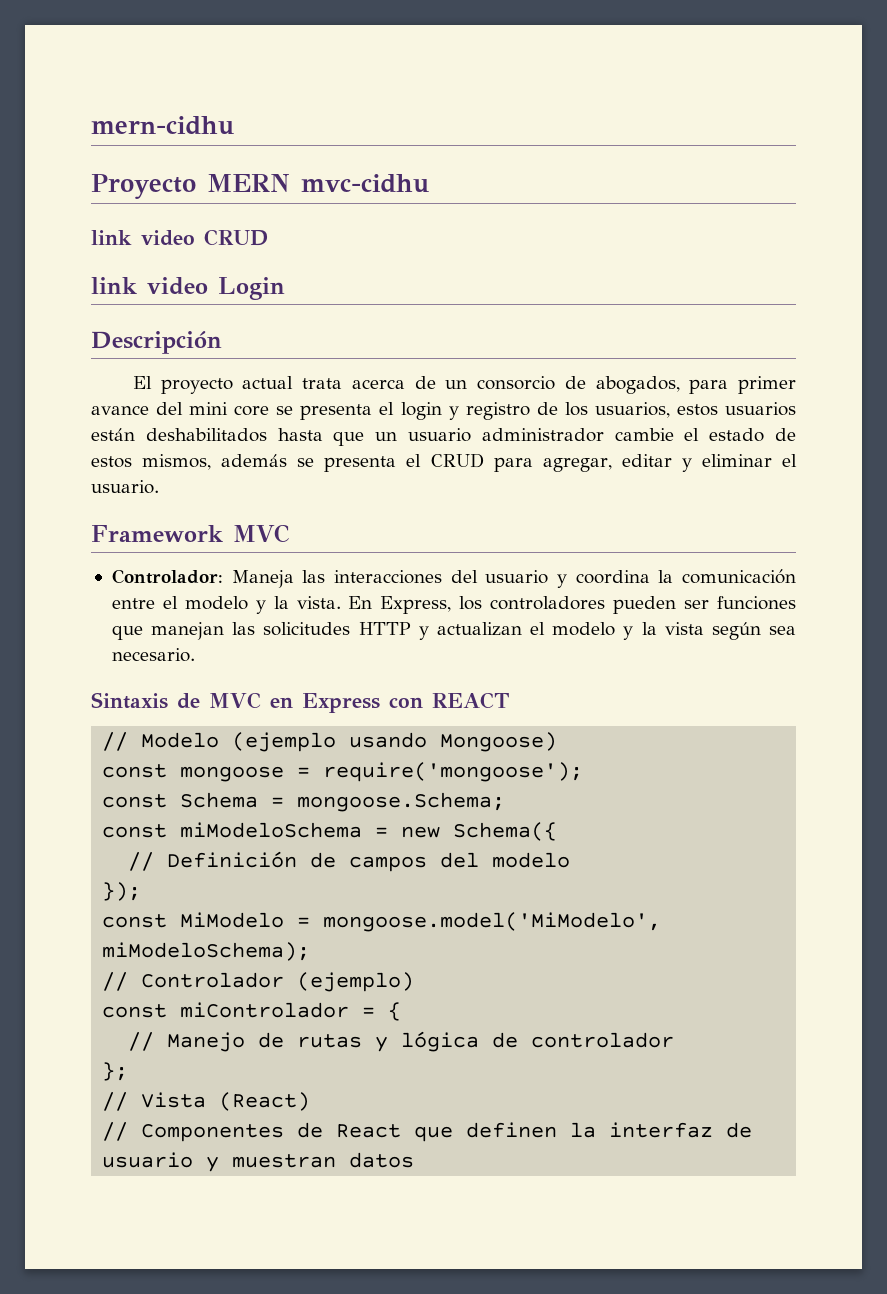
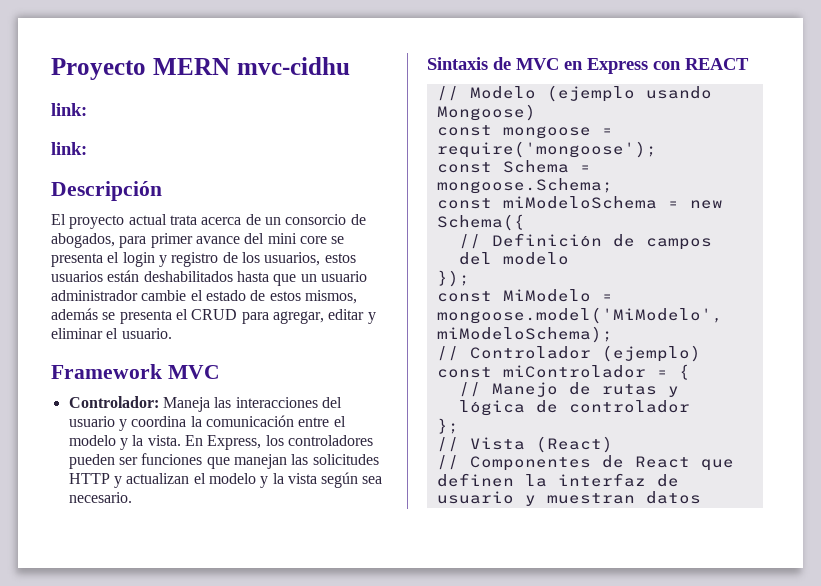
- mern-cidhu
  Proyecto MERN mvc-cidhu
- link video CRUD
- link video Login
+ link:
+ link:

